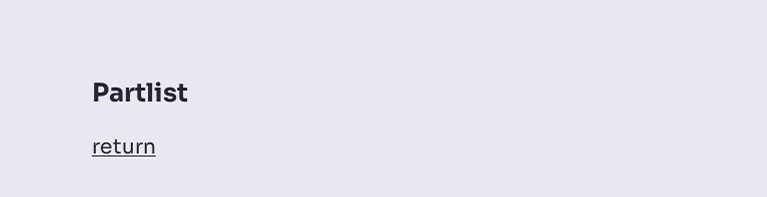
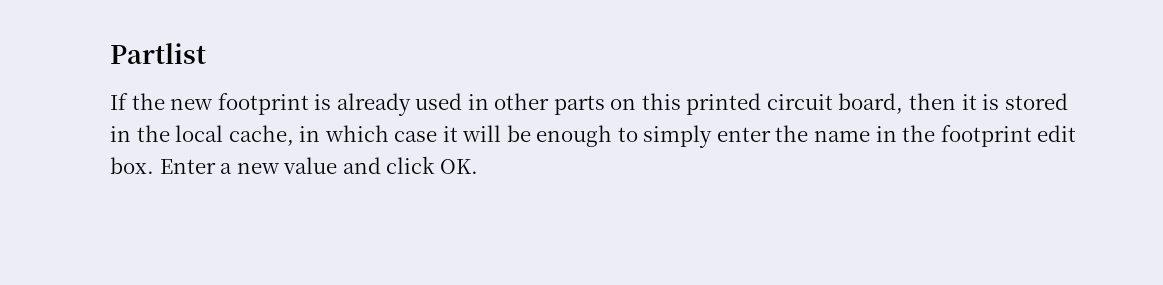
- return
+ If the new footprint is already used in other parts on this printed circuit board, then it is stored in the local cache, in which case it will be enough to simply enter the name in the footprint edit box. Enter a new value and click OK.

